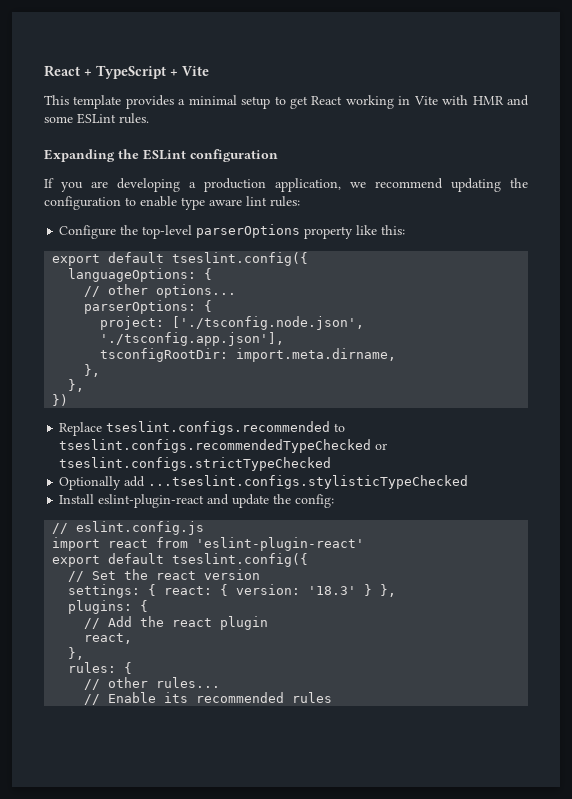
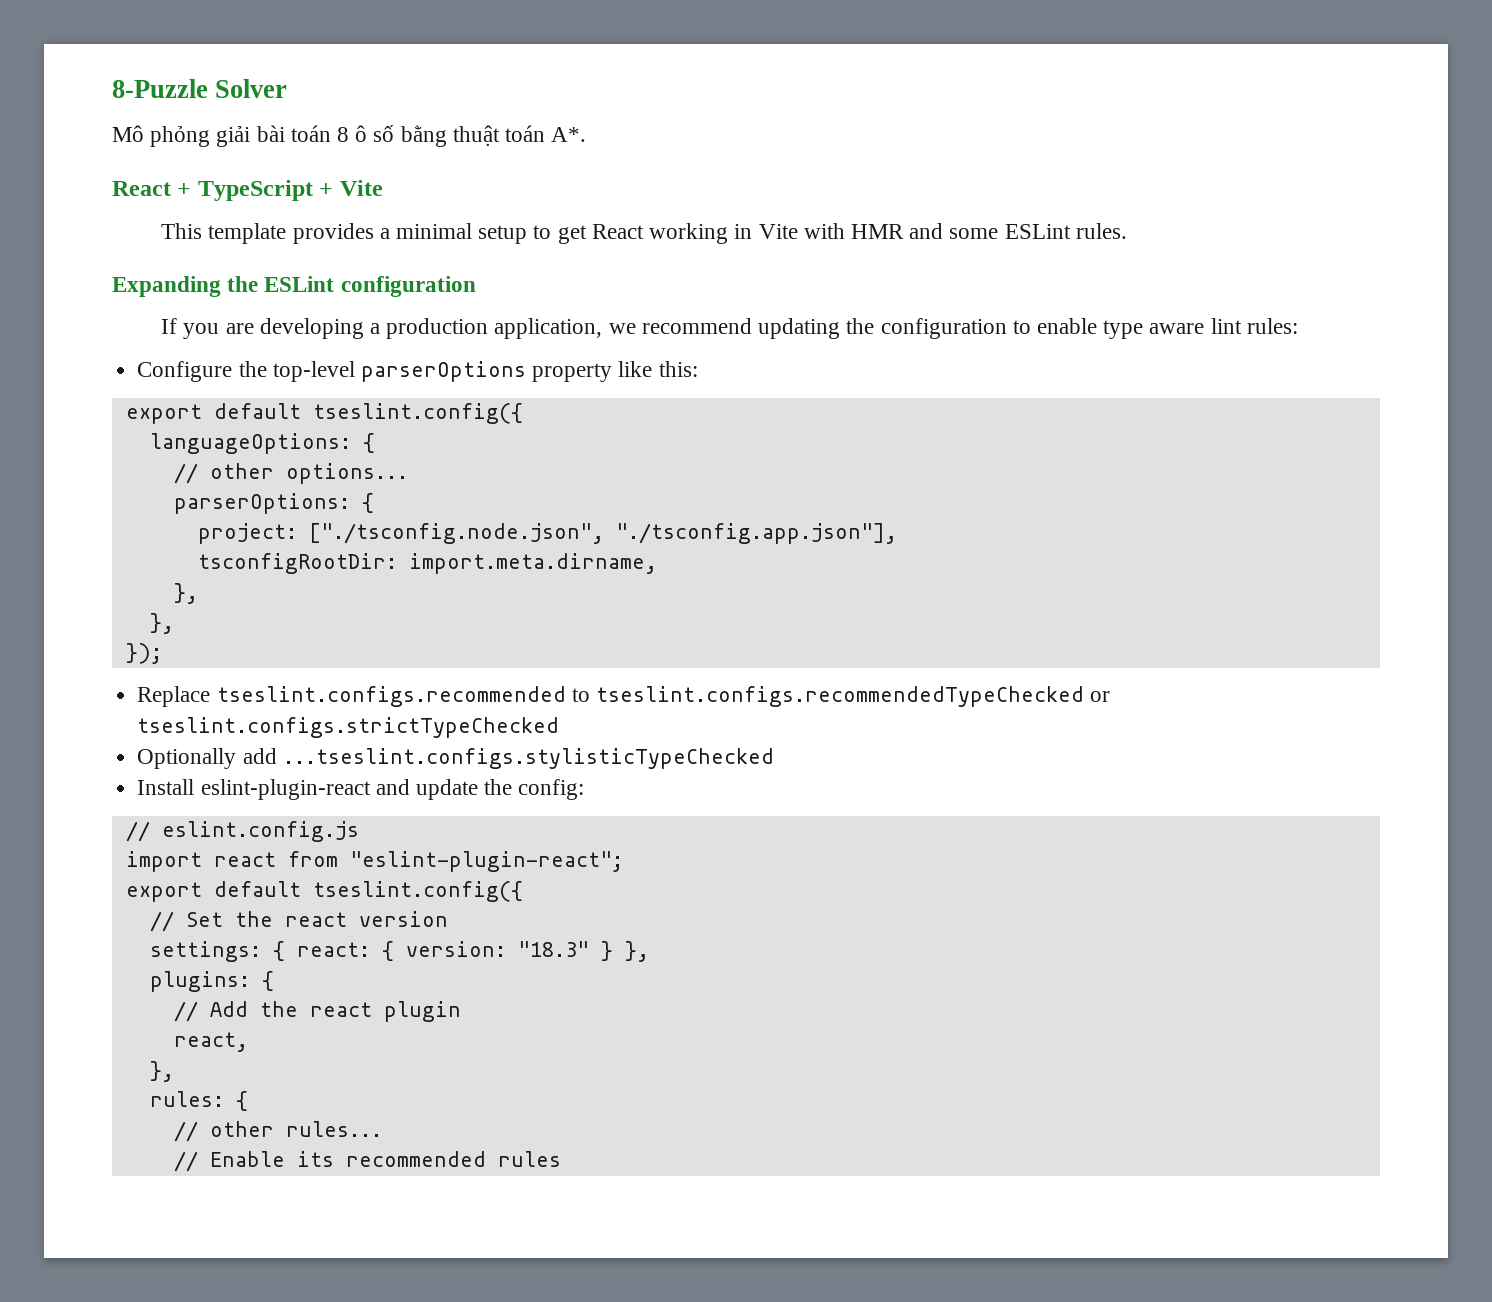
+ 8-Puzzle Solver
+ Mô phỏng giải bài toán 8 ô số bằng thuật toán A*.
- project: ['./tsconfig.node.json', './tsconfig.app.json'],
+ project: ["./tsconfig.node.json", "./tsconfig.app.json"],
- })
+ });
- import react from 'eslint-plugin-react'
+ import react from "eslint-plugin-react";
- settings: { react: { version: '18.3' } },
+ settings: { react: { version: "18.3" } },

